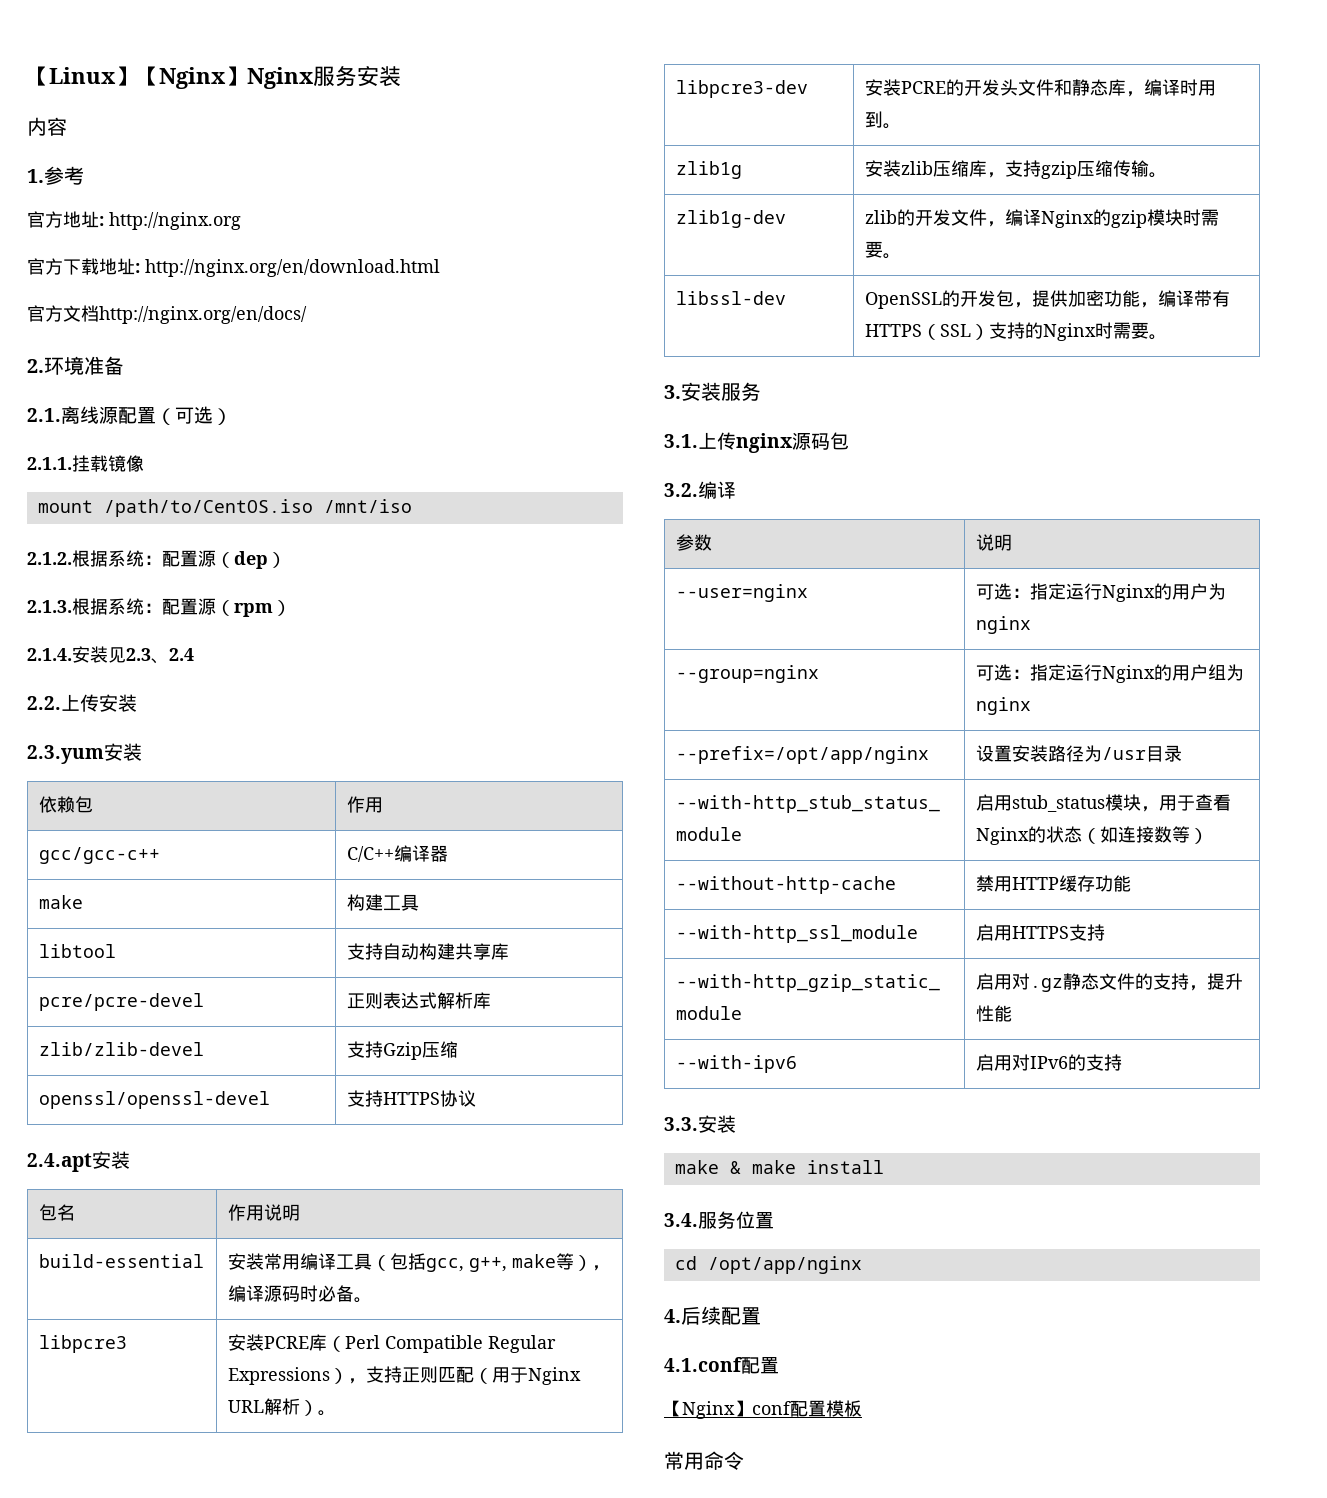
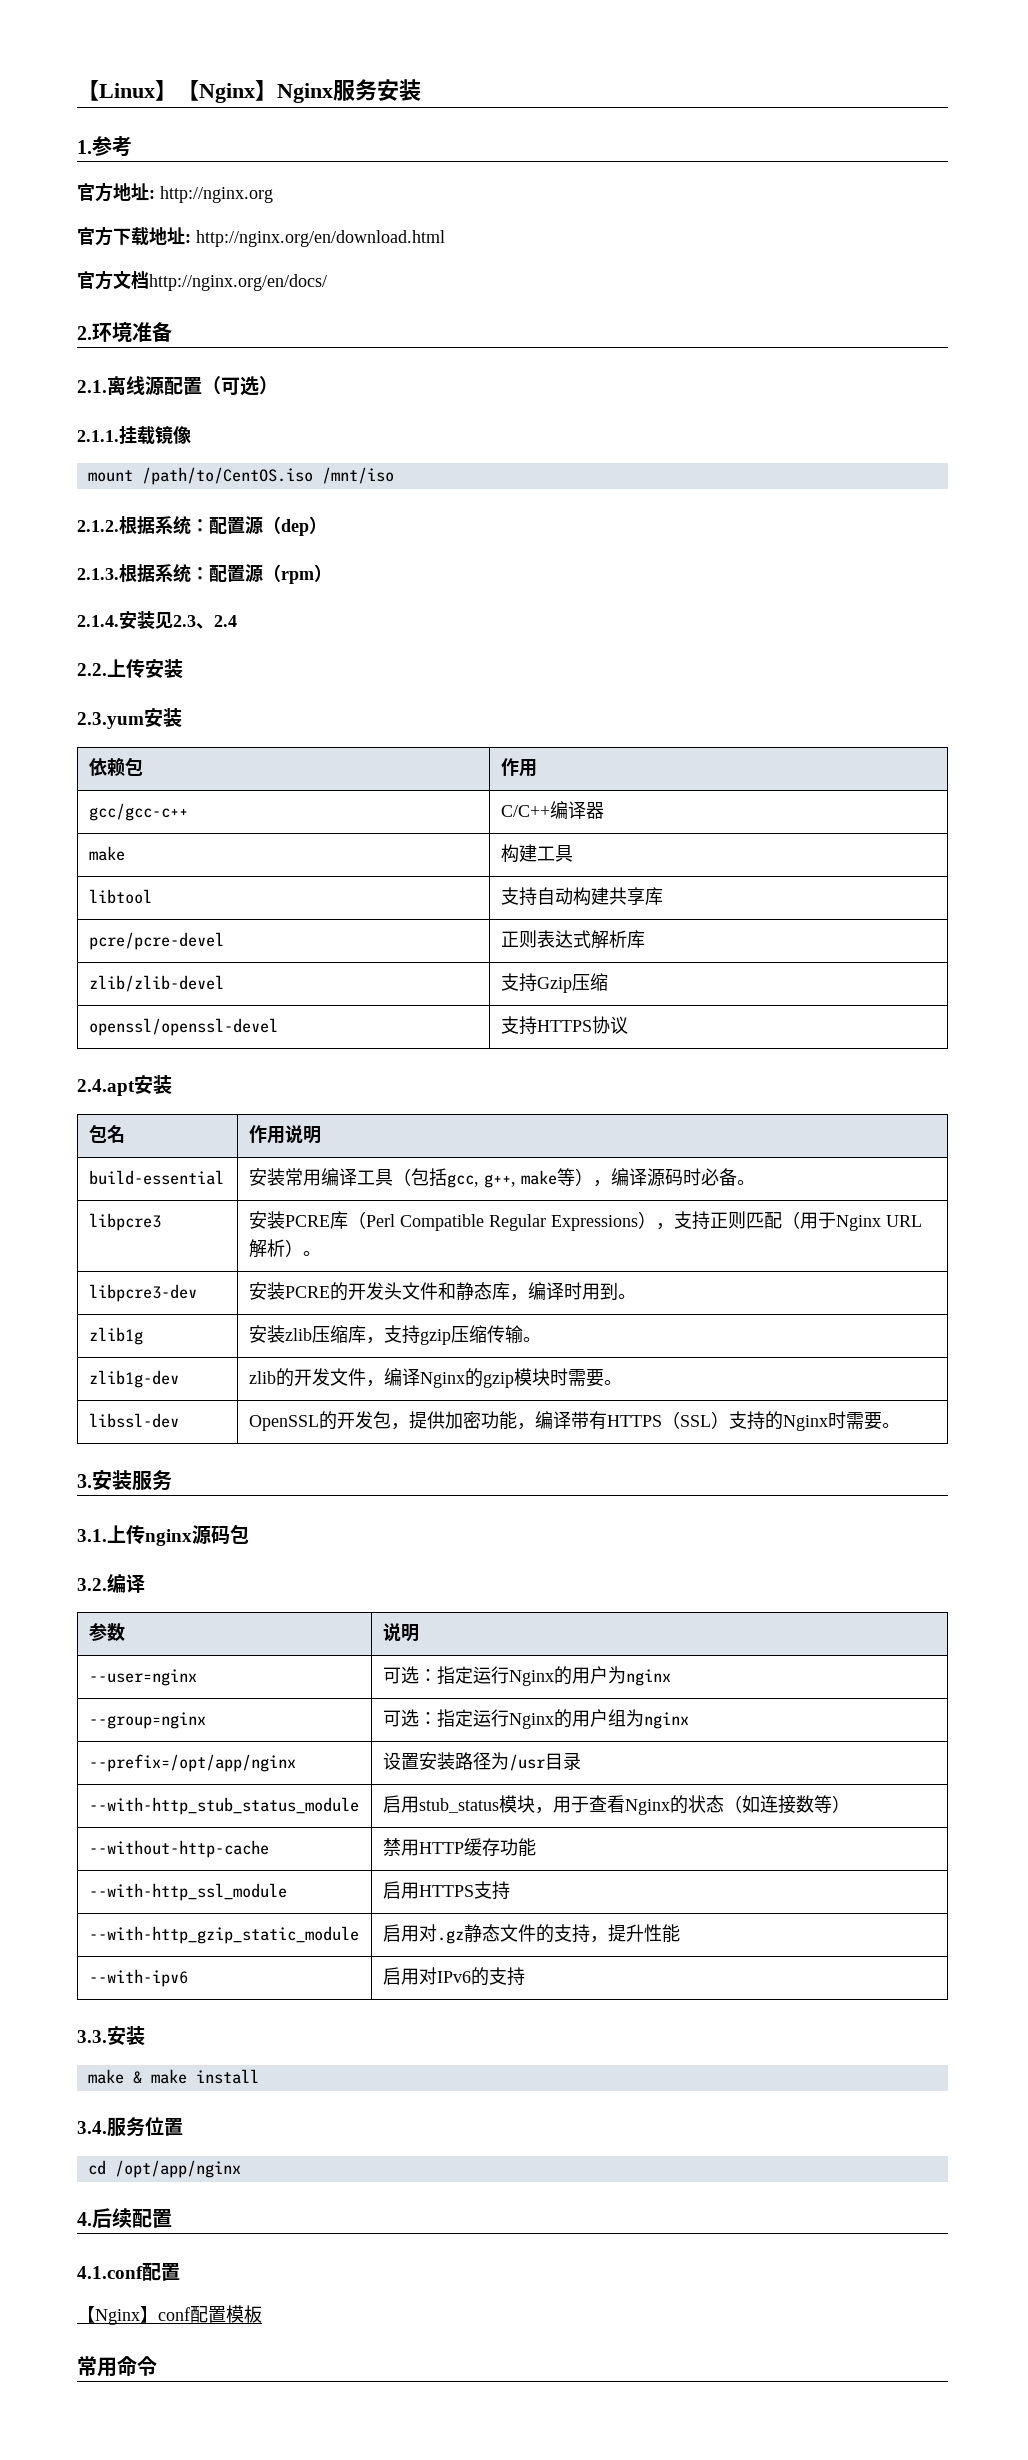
- 内容

